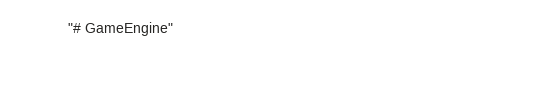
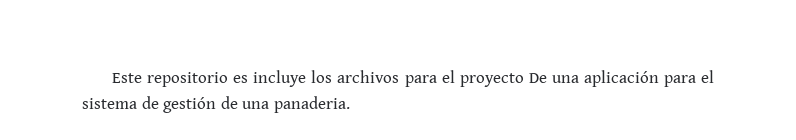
- "# GameEngine"
+ Este repositorio es incluye los archivos para el proyecto De una aplicación para el sistema de gestión de una panaderia.

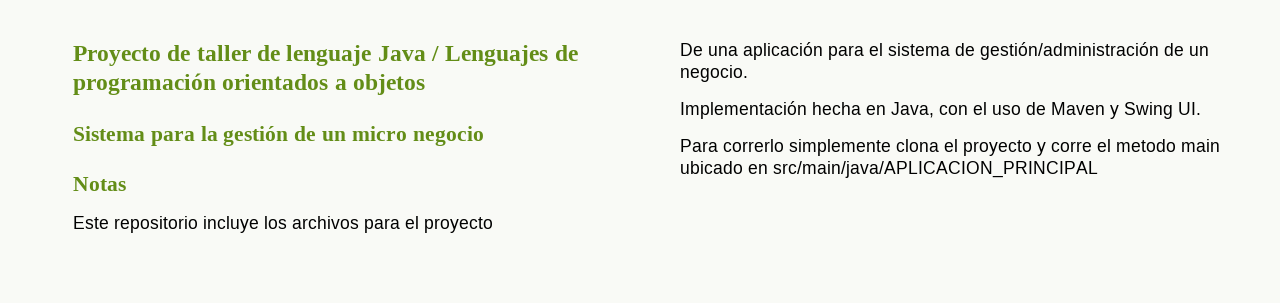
+ Proyecto de taller de lenguaje Java / Lenguajes de programación orientados a objetos
+ Sistema para la gestión de un micro negocio
+ Notas
- Este repositorio es incluye los archivos para el proyecto De una aplicación para el sistema de gestión de una panaderia.
+ Este repositorio incluye los archivos para el proyecto
+ De una aplicación para el sistema de gestión/administración de un negocio.
+ Implementación hecha en Java, con el uso de Maven y Swing UI.
+ Para correrlo simplemente clona el proyecto y corre el metodo main ubicado en src/main/java/APLICACION_PRINCIPAL

